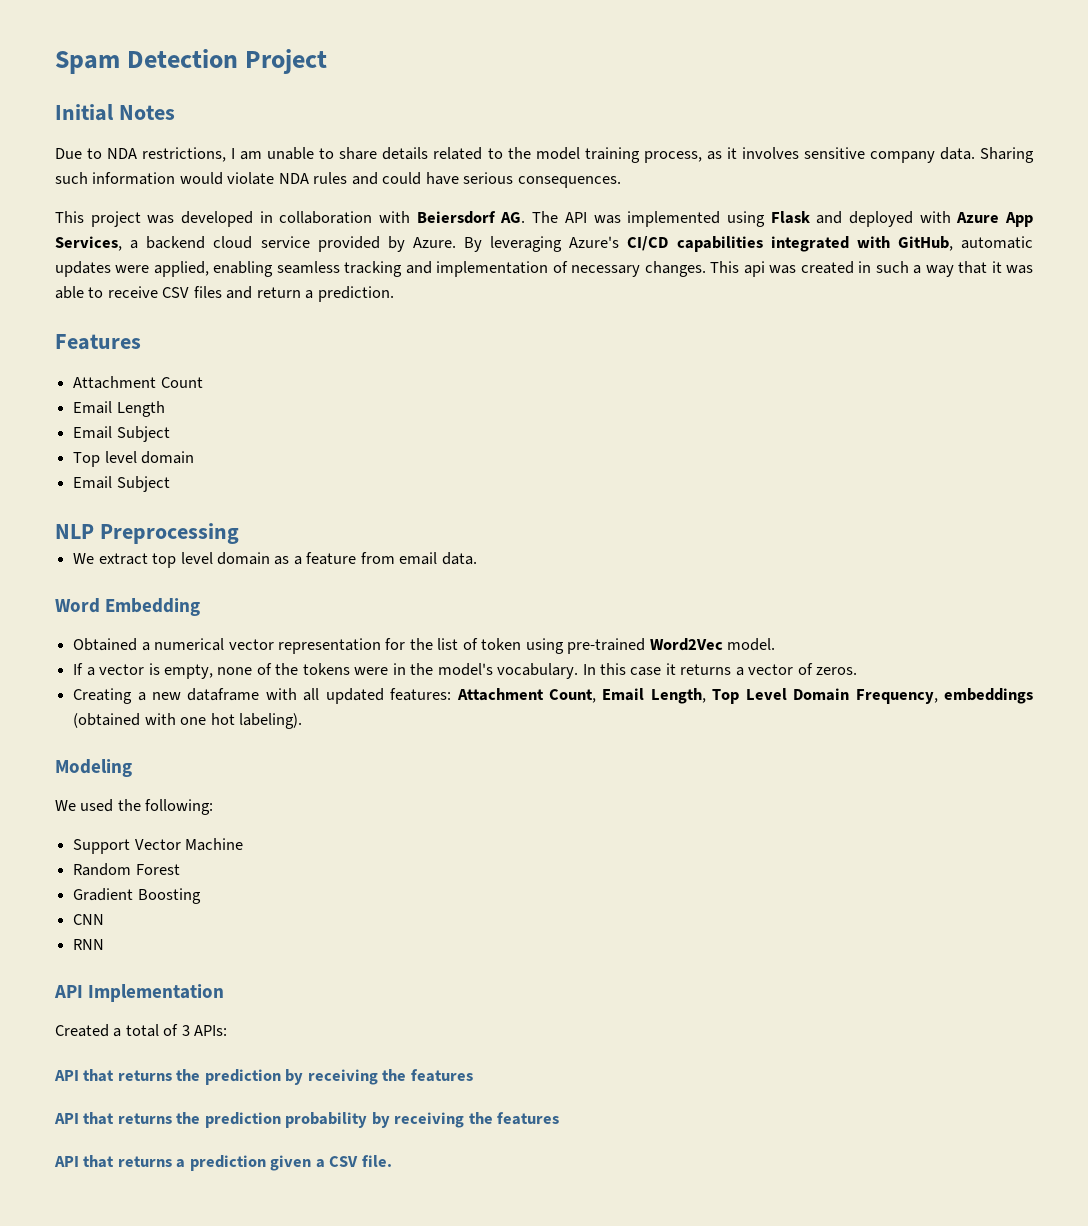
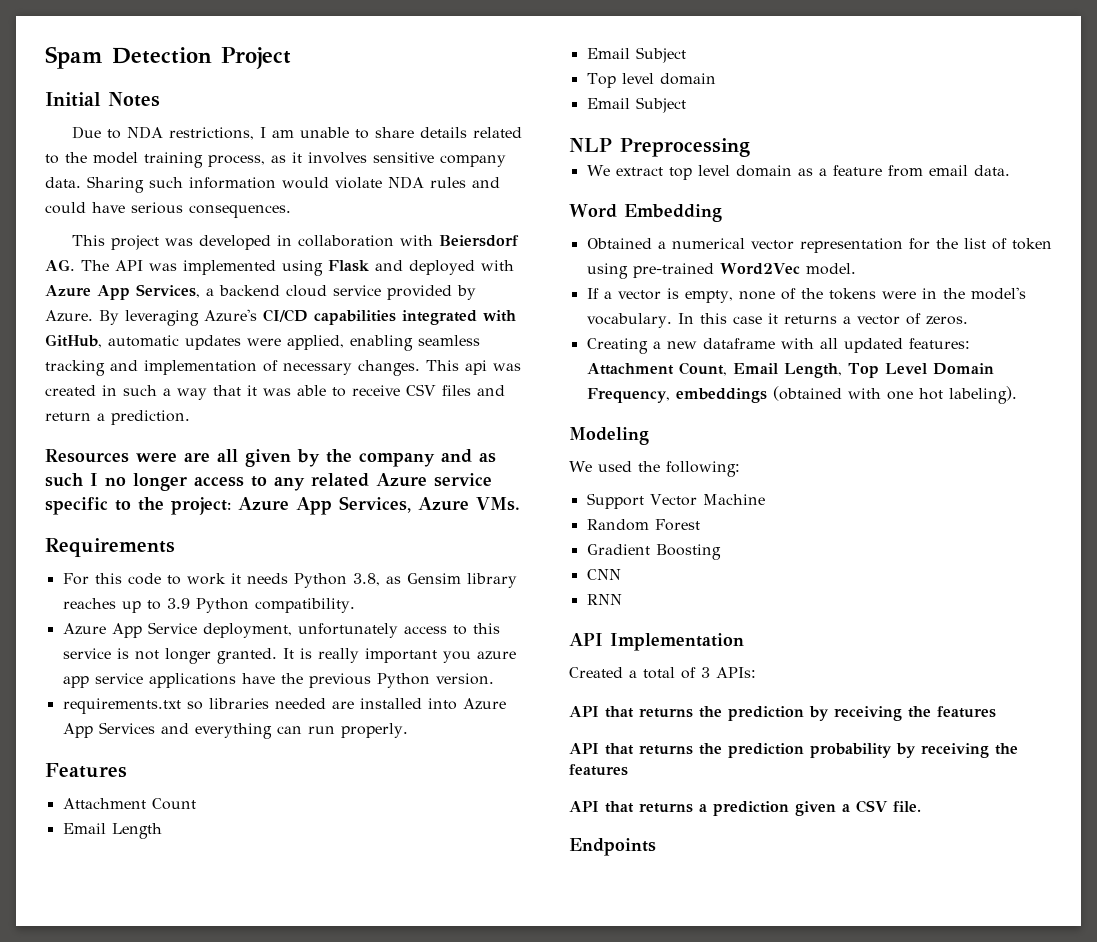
+ Resources were are all given by the company and as such I no longer access to any related Azure service specific to the project: Azure App Services, Azure VMs.
+ Requirements
+ For this code to work it needs Python 3.8, as Gensim library reaches up to 3.9 Python compatibility.
+ Azure App Service deployment, unfortunately access to this service is not longer granted. It is really important you azure app service applications have the previous Python version.
+ requirements.txt so libraries needed are installed into Azure App Services and everything can run properly.
+ Endpoints

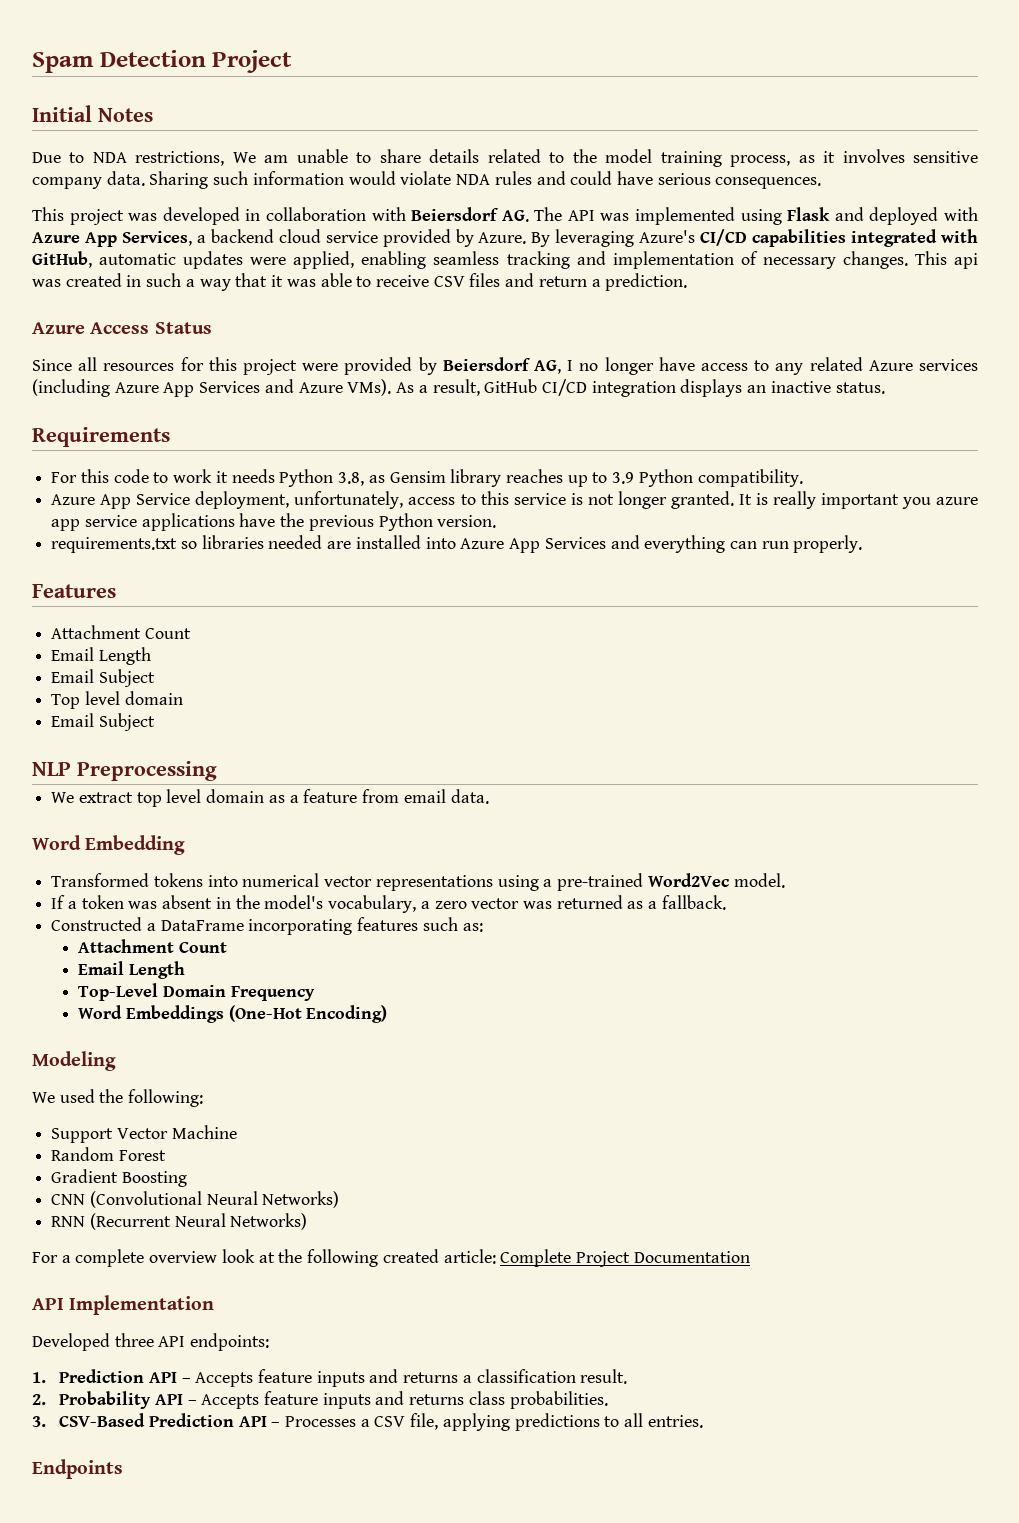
- Due to NDA restrictions, I am unable to share details related to the model training process, as it involves sensitive company data.
+ Due to NDA restrictions, We am unable to share details related to the model training process, as it involves sensitive company data.
- Resources were are all given by the company and as such I no longer access to any related Azure service specific to the project: Azure App Services, Azure VMs.
+ Azure Access Status
+ Since all resources for this project were provided by Beiersdorf AG, I no longer have access to any related Azure services (including Azure App Services and Azure VMs). As a result, GitHub CI/CD integration displays an inactive status.
- Azure App Service deployment, unfortunately access to this service is not longer granted.
+ Azure App Service deployment, unfortunately, access to this service is not longer granted.
- Obtained a numerical vector representation for the list of token using pre-trained Word2Vec model.
+ Transformed tokens into numerical vector representations using a pre-trained Word2Vec model.
- If a vector is empty, none of the tokens were in the model's vocabulary. In this case it returns a vector of zeros.
- Creating a new dataframe with all updated features: Attachment Count, Email Length, Top Level Domain Frequency, embeddings (obtained with one hot labeling).
+ If a token was absent in the model's vocabulary, a zero vector was returned as a fallback.
+ Constructed a DataFrame incorporating features such as:
+ Attachment Count
+ Email Length
+ Top-Level Domain Frequency
+ Word Embeddings (One-Hot Encoding)
- CNN
- RNN
+ CNN (Convolutional Neural Networks)
+ RNN (Recurrent Neural Networks)
+ For a complete overview look at the following created article: Complete Project Documentation
  API Implementation
- Created a total of 3 APIs:
- API that returns the prediction by receiving the features
- API that returns the prediction probability by receiving the features
- API that returns a prediction given a CSV file.
+ Developed three API endpoints:
+ 1. Prediction API – Accepts feature inputs and returns a classification result.
+ 2. Probability API – Accepts feature inputs and returns class probabilities.
+ 3. CSV-Based Prediction API – Processes a CSV file, applying predictions to all entries.

